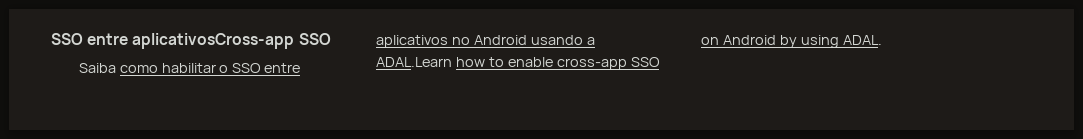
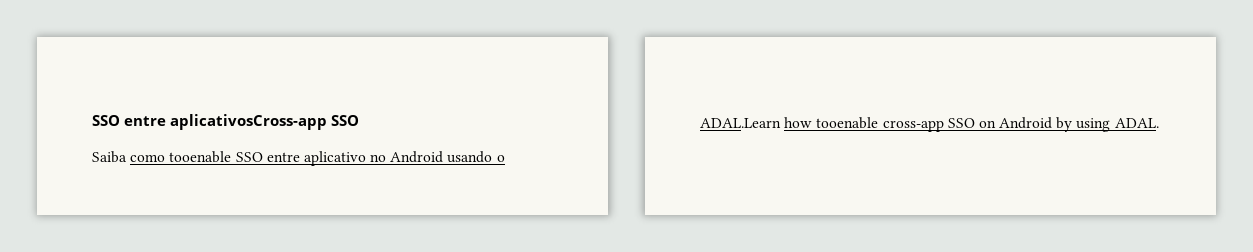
- Saiba como habilitar o SSO entre aplicativos no Android usando a ADAL.Learn how to enable cross-app SSO on Android by using ADAL.
+ Saiba como tooenable SSO entre aplicativo no Android usando o ADAL.Learn how tooenable cross-app SSO on Android by using ADAL.

